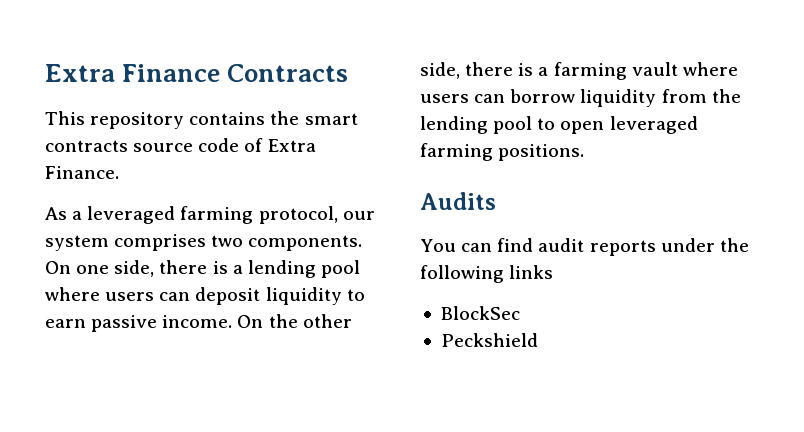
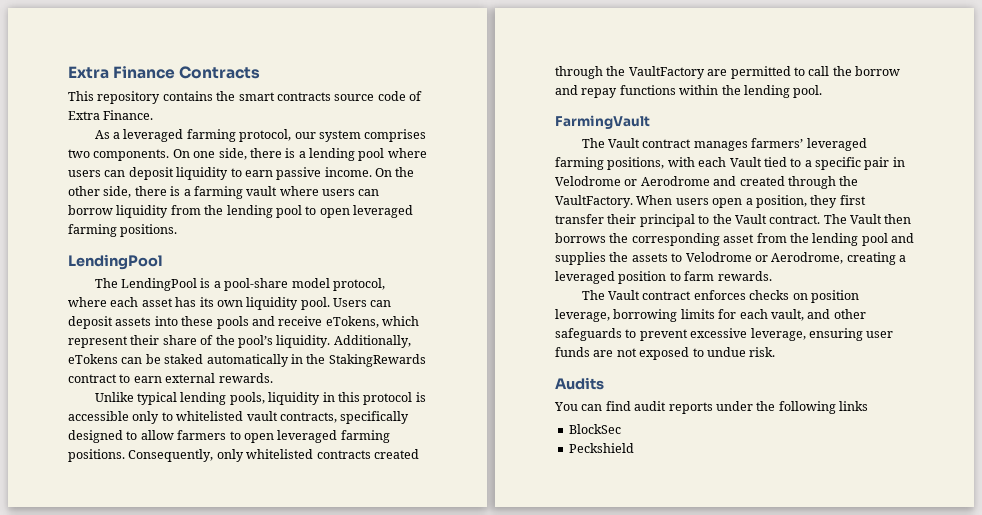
  On the other side, there is a farming vault where users can borrow liquidity from the lending pool to open leveraged farming positions.
+ LendingPool
+ The LendingPool is a pool-share model protocol, where each asset has its own liquidity pool. Users can deposit assets into these pools and receive eTokens, which represent their share of the pool’s liquidity. Additionally, eTokens can be staked automatically in the StakingRewards contract to earn external rewards.
+ Unlike typical lending pools, liquidity in this protocol is accessible only to whitelisted vault contracts, specifically designed to allow farmers to open leveraged farming positions. Consequently, only whitelisted contracts created through the VaultFactory are permitted to call the borrow and repay functions within the lending pool.
+ FarmingVault
+ The Vault contract manages farmers’ leveraged farming positions, with each Vault tied to a specific pair in Velodrome or Aerodrome and created through the VaultFactory. When users open a position, they first transfer their principal to the Vault contract. The Vault then borrows the corresponding asset from the lending pool and supplies the assets to Velodrome or Aerodrome, creating a leveraged position to farm rewards.
+ The Vault contract enforces checks on position leverage, borrowing limits for each vault, and other safeguards to prevent excessive leverage, ensuring user funds are not exposed to undue risk.

